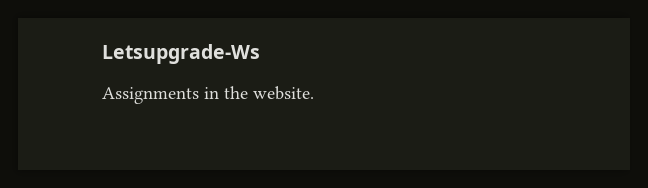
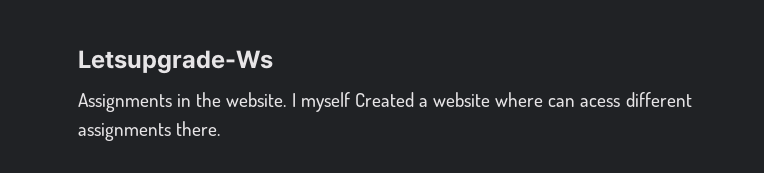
+ I myself Created a website where can acess different assignments there.

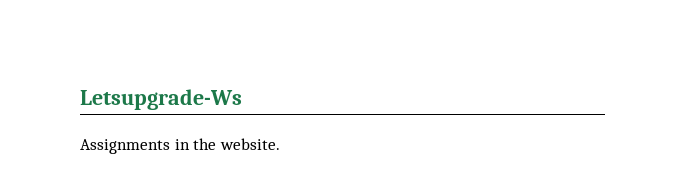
- I myself Created a website where can acess different assignments there.

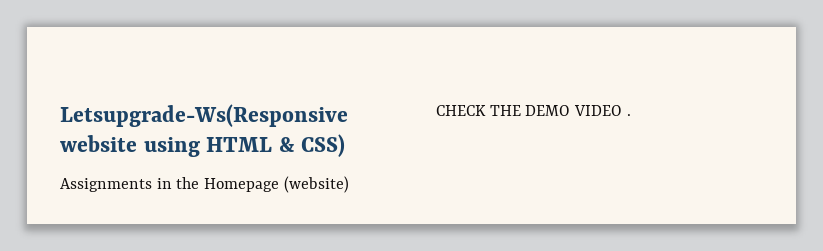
- Letsupgrade-Ws
- Assignments in the website.
+ Letsupgrade-Ws(Responsive website using HTML & CSS)
+ Assignments in the Homepage (website) CHECK THE DEMO VIDEO .

